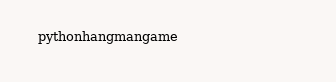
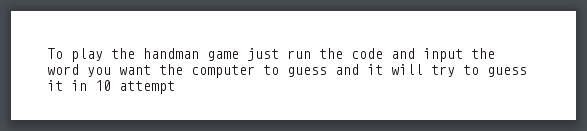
- pythonhangmangame
+ To play the handman game just run the code and input the word you want the computer to guess and it will try to guess it in 10 attempt

